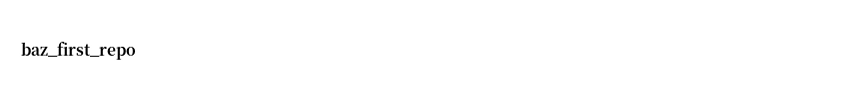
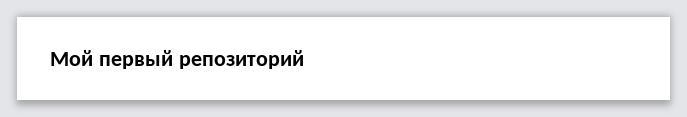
- baz_first_repo
+ Мой первый репозиторий

